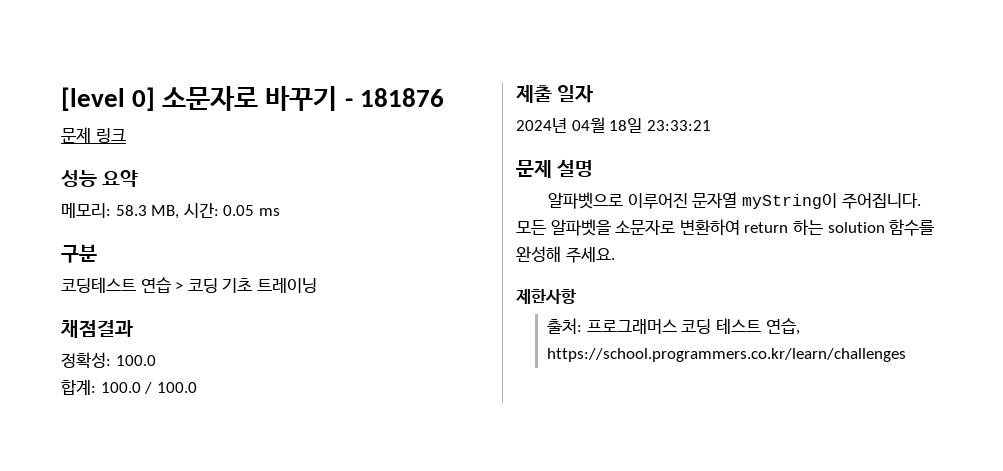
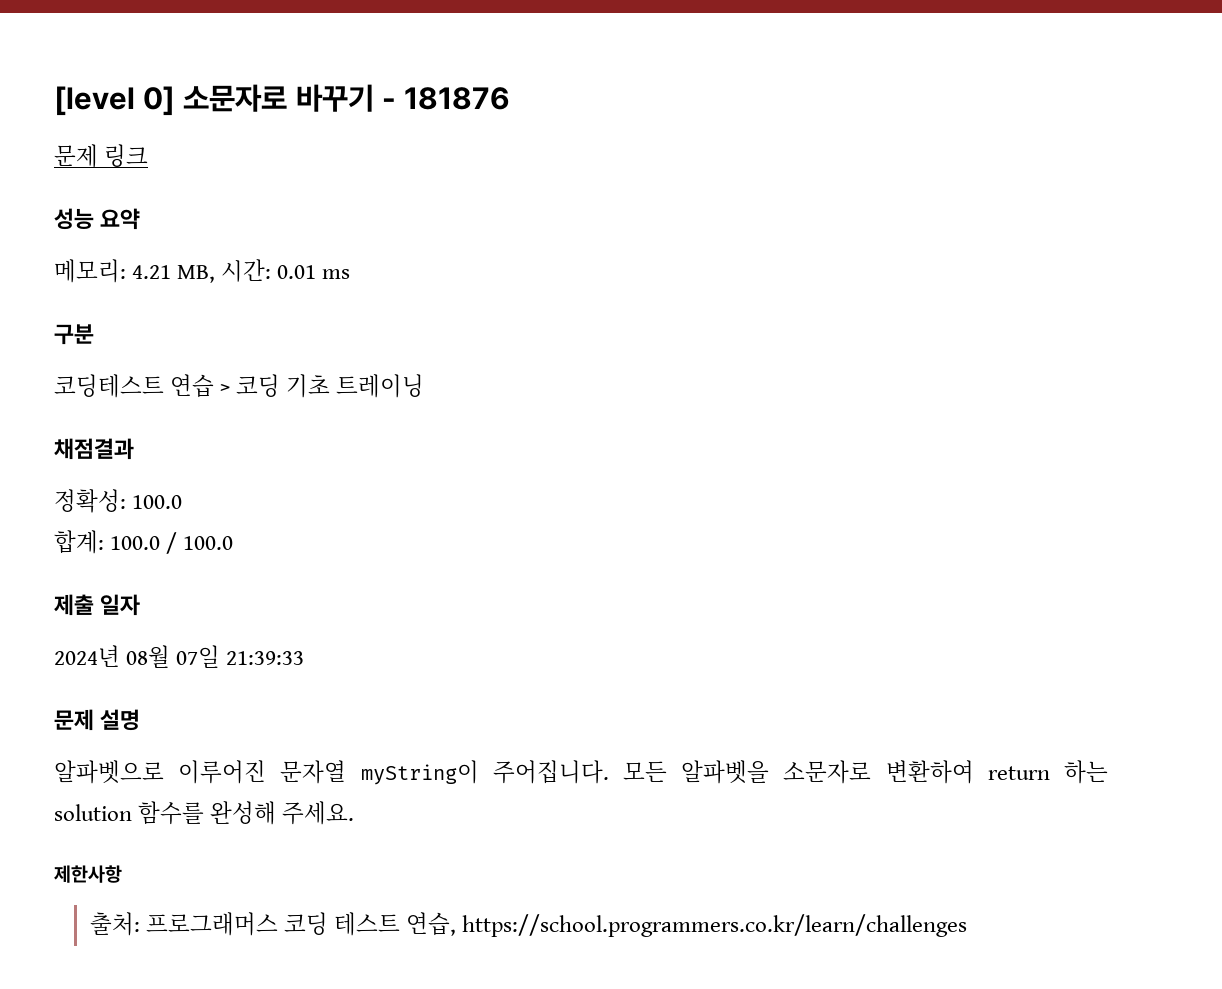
- 메모리: 58.3 MB, 시간: 0.05 ms
+ 메모리: 4.21 MB, 시간: 0.01 ms
- 2024년 04월 18일 23:33:21
+ 2024년 08월 07일 21:39:33

